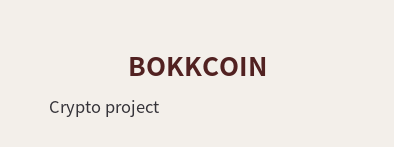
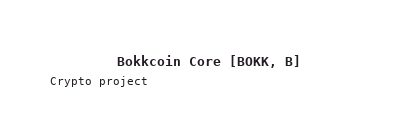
- BOKKCOIN
+ Bokkcoin Core [BOKK, B]

